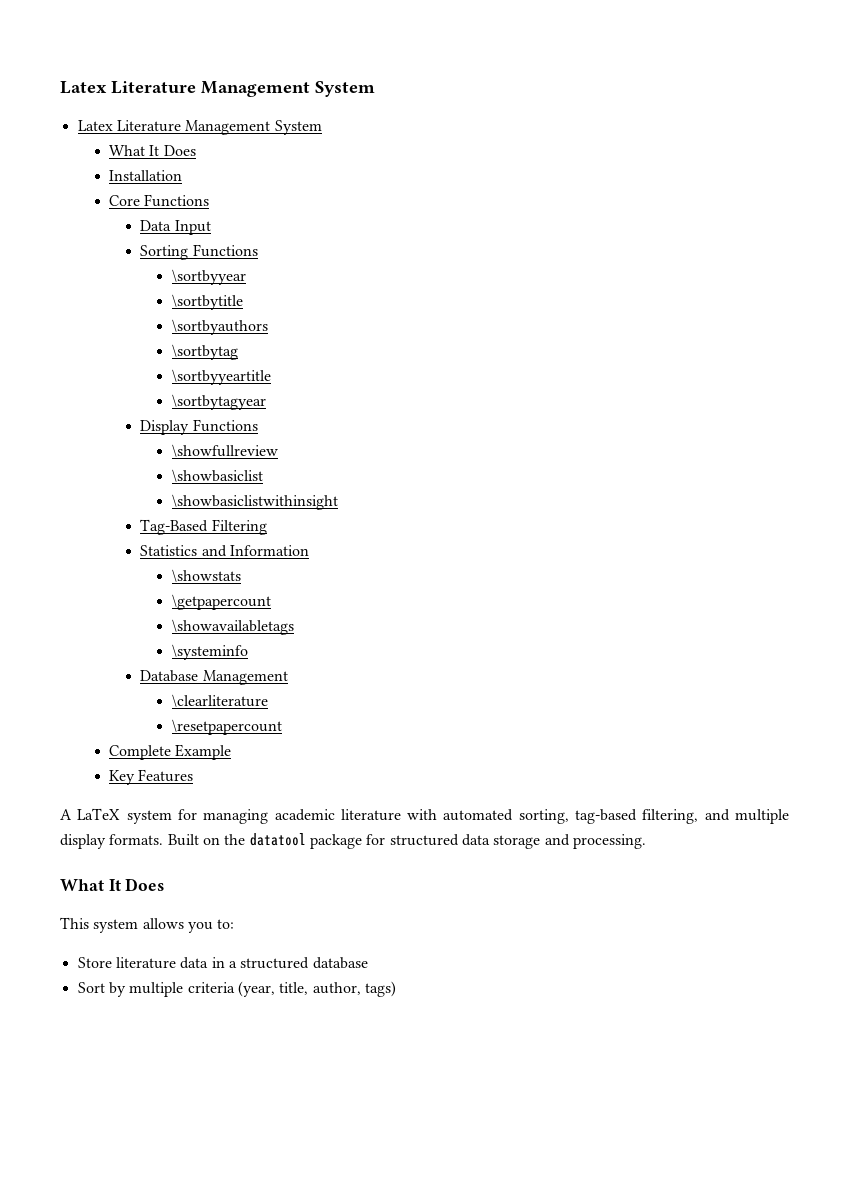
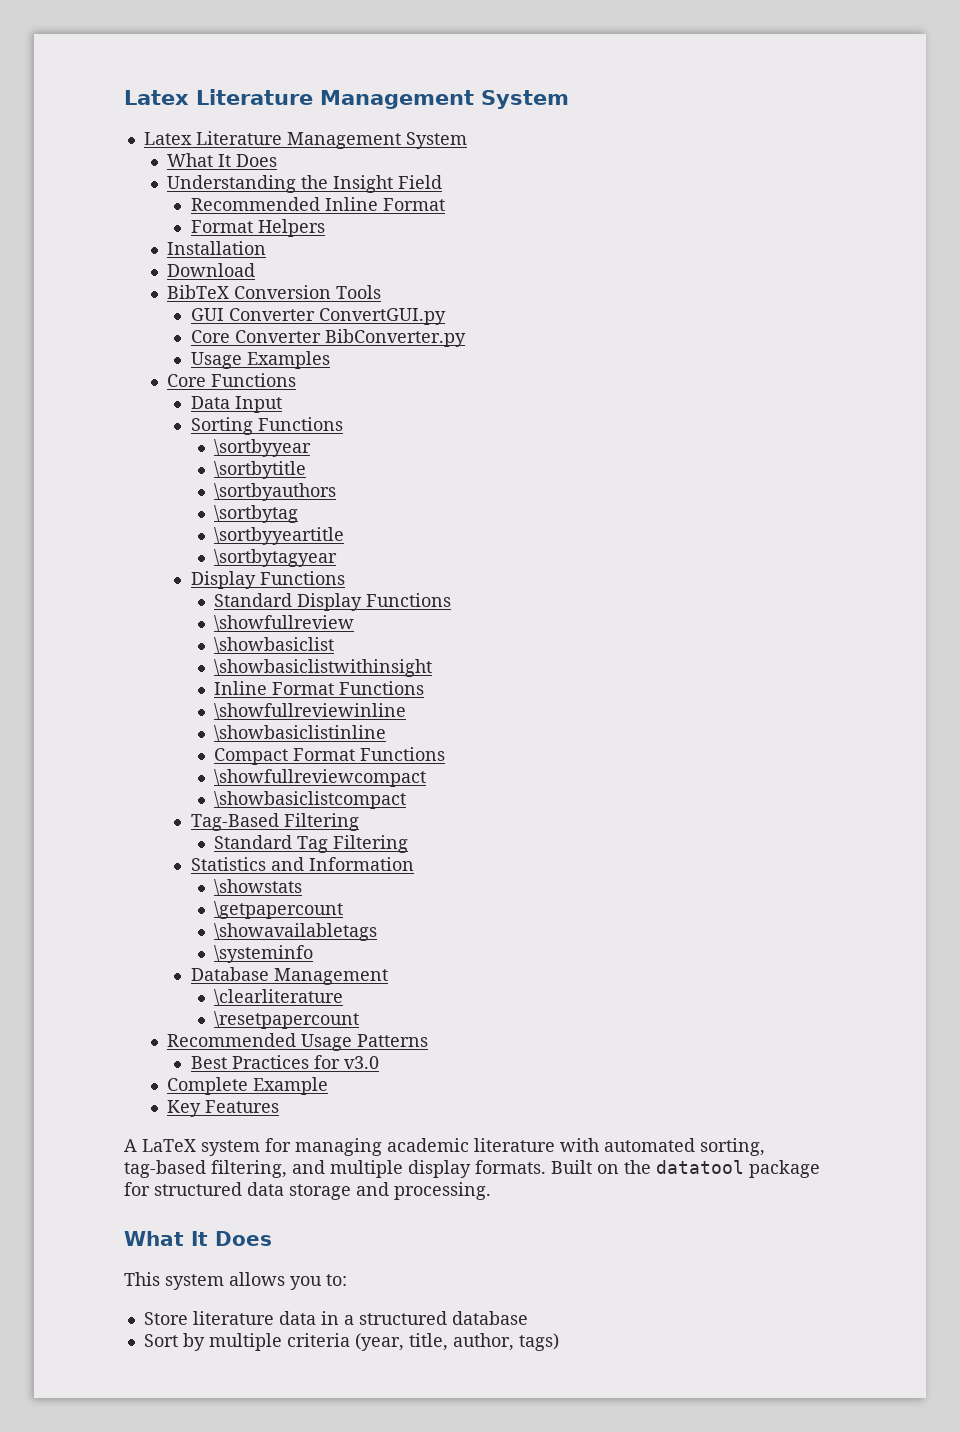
+ Understanding the Insight Field
+ Recommended Inline Format
+ Format Helpers
  Installation
+ Download
+ BibTeX Conversion Tools
+ GUI Converter ConvertGUI.py
+ Core Converter BibConverter.py
+ Usage Examples
+ Standard Display Functions
+ Inline Format Functions
+ \showfullreviewinline
+ \showbasiclistinline
+ Compact Format Functions
+ \showfullreviewcompact
+ \showbasiclistcompact
+ Standard Tag Filtering
+ Recommended Usage Patterns
+ Best Practices for v3.0

